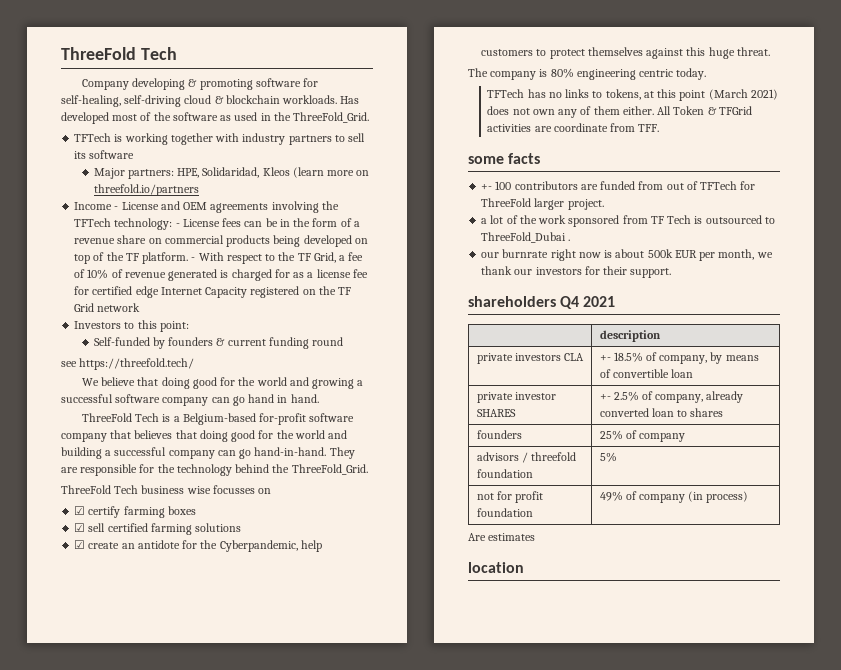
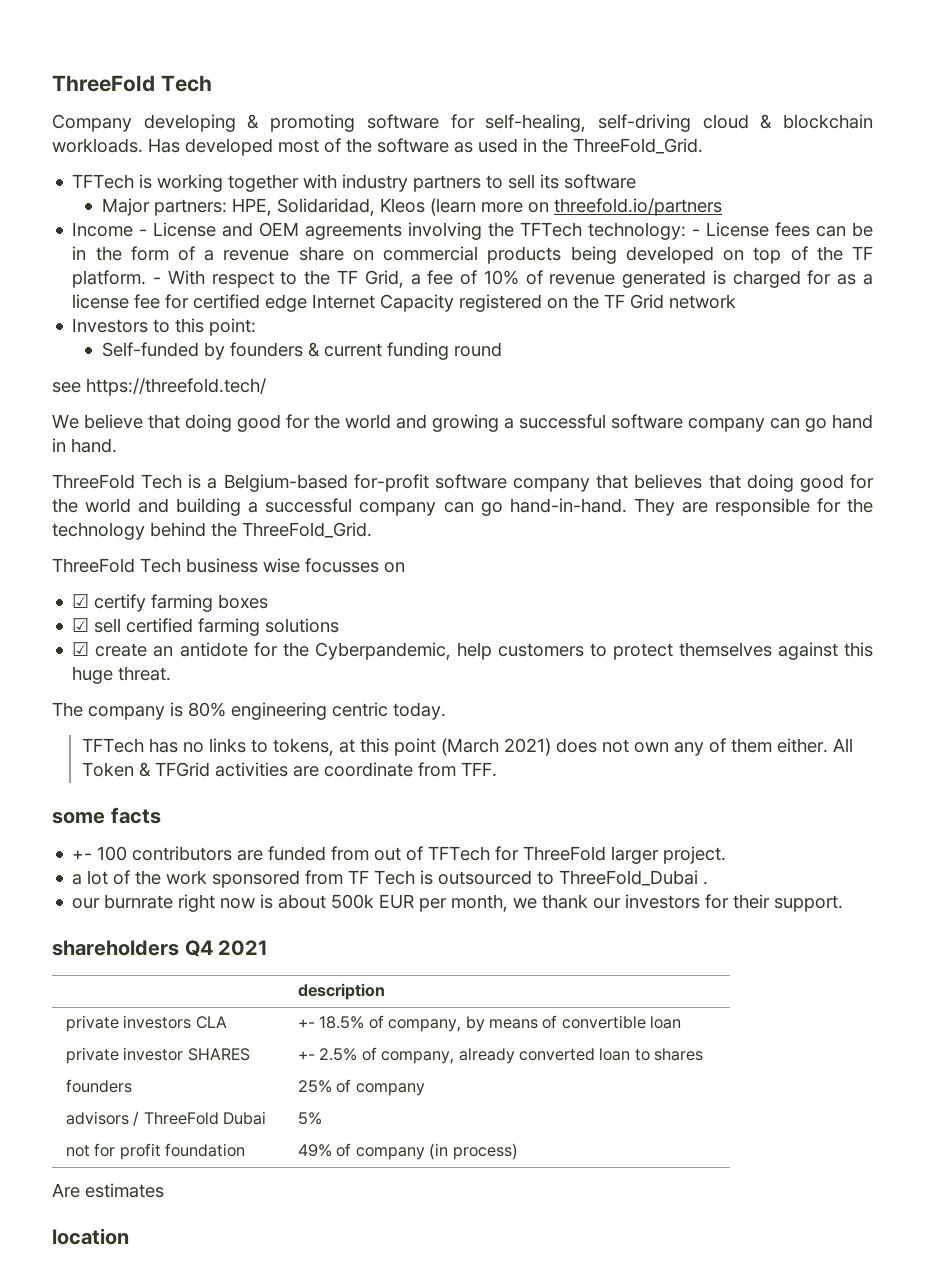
- advisors / threefold foundation | 5%
+ advisors / ThreeFold Dubai | 5%

